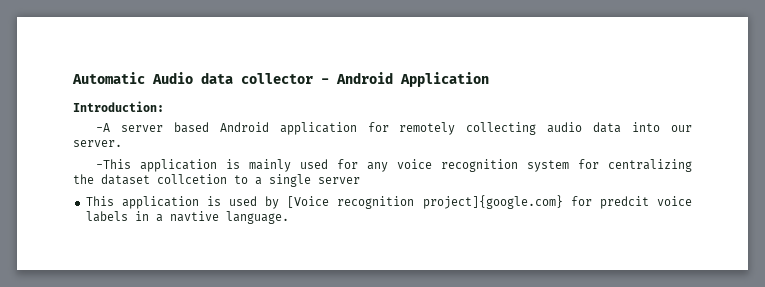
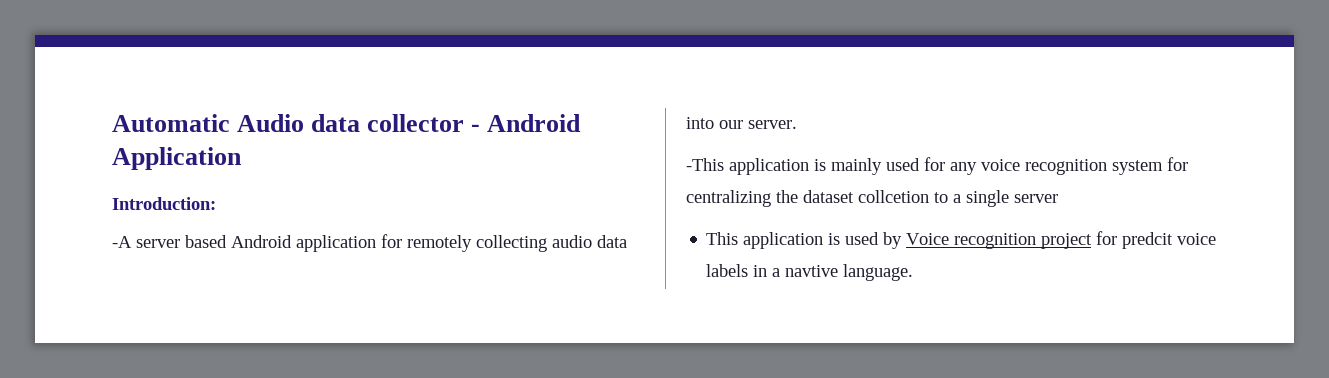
- This application is used by [Voice recognition project]{google.com} for predcit voice labels in a navtive language.
+ This application is used by Voice recognition project for predcit voice labels in a navtive language.

